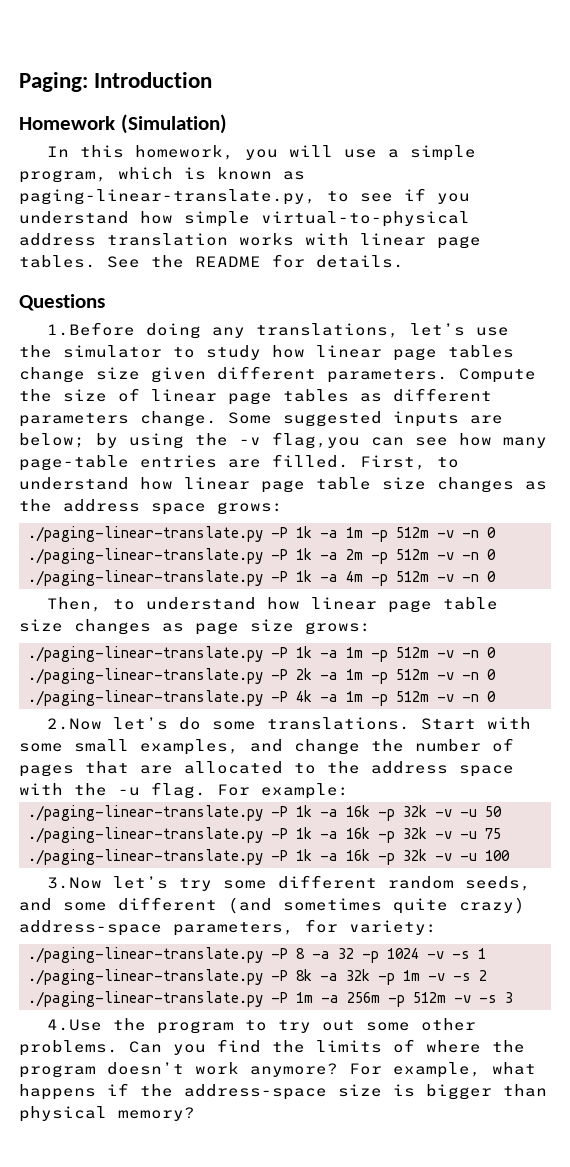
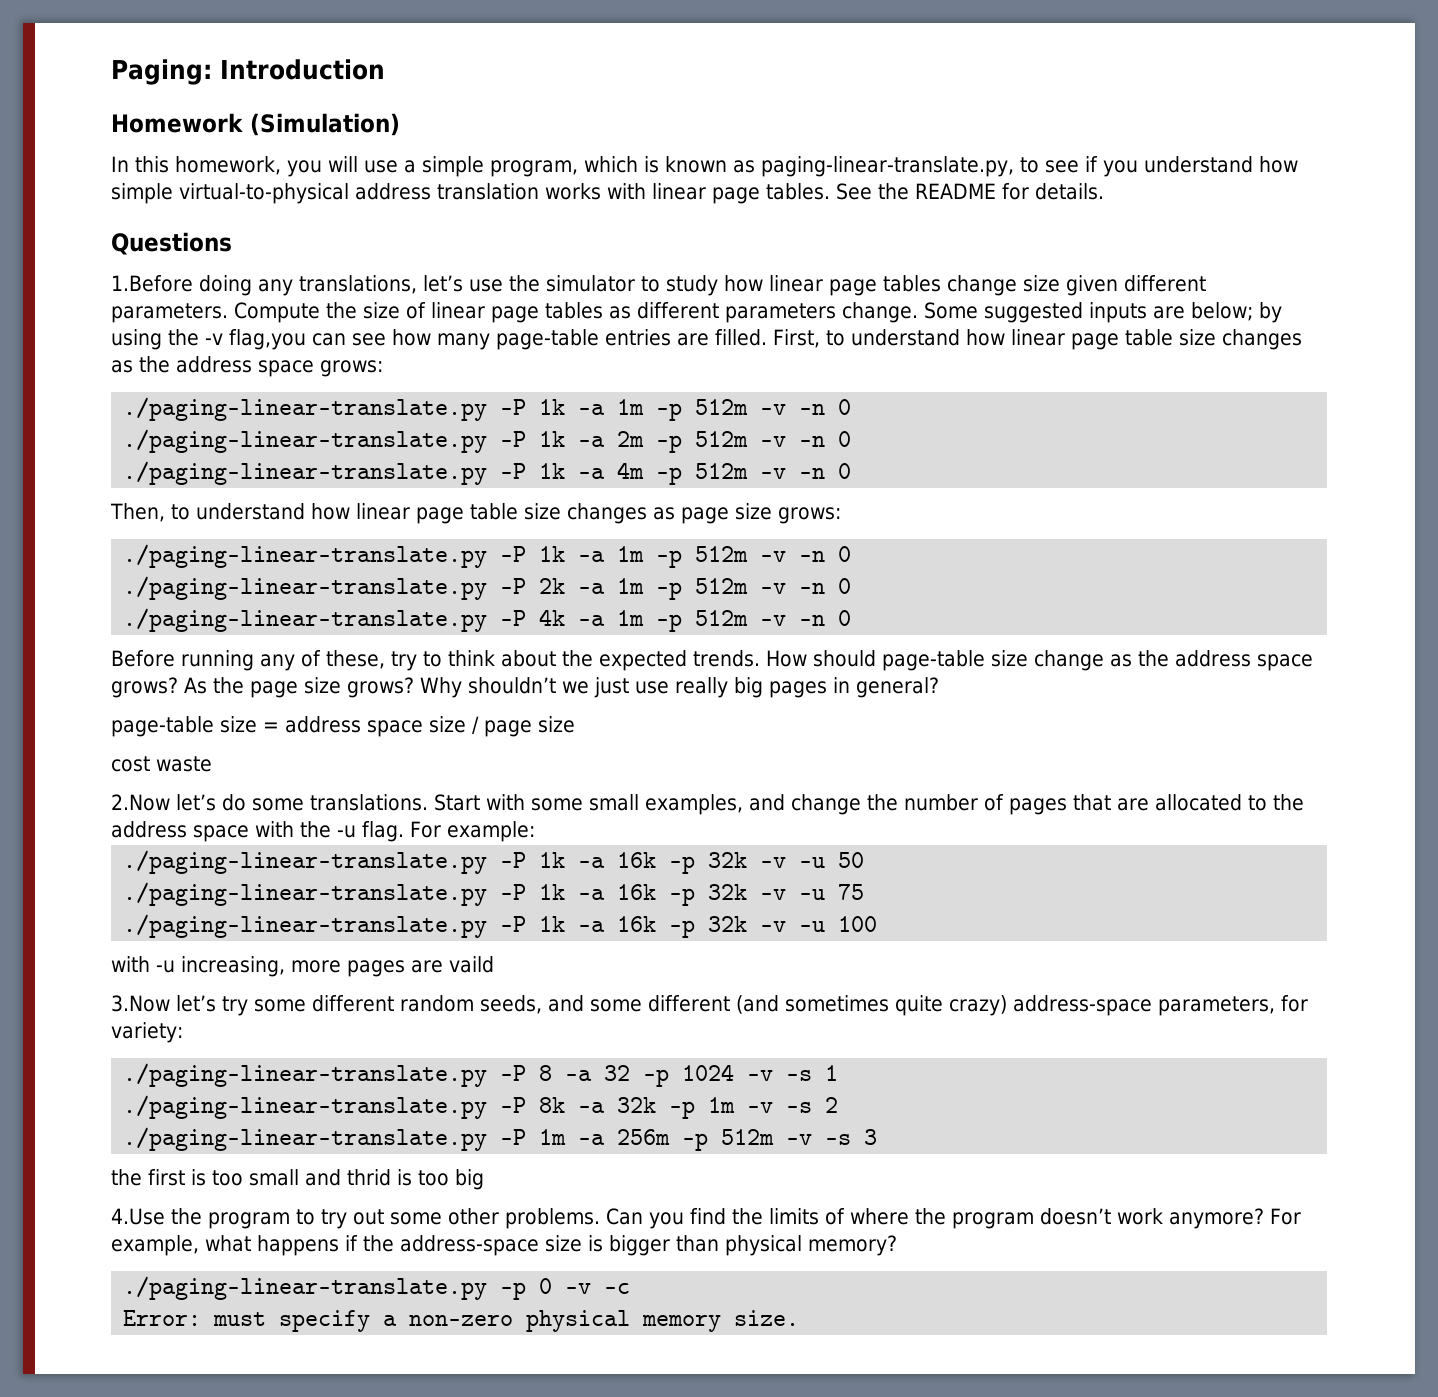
+ Before running any of these, try to think about the expected trends. How should page-table size change as the address space grows? As the page size grows? Why shouldn’t we just use really big pages in general?
+ page-table size = address space size / page size
+ cost waste
+ with -u increasing, more pages are vaild
+ the first is too small and thrid is too big
+ ./paging-linear-translate.py -p 0 -v -c
+ Error: must specify a non-zero physical memory size.

